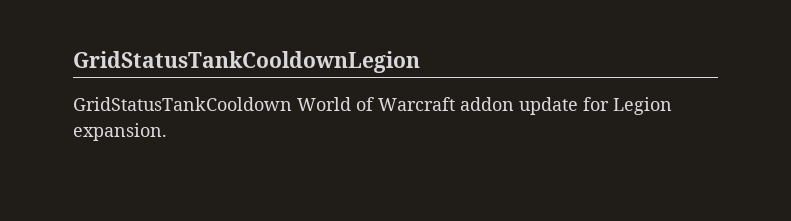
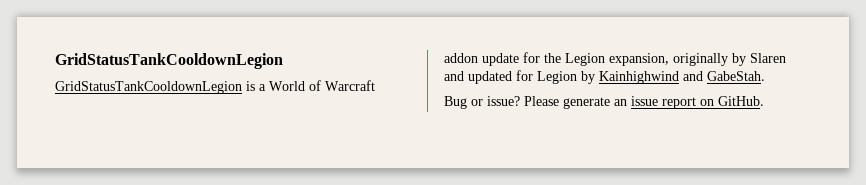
- GridStatusTankCooldown World of Warcraft addon update for Legion expansion.
+ GridStatusTankCooldownLegion is a World of Warcraft addon update for the Legion expansion, originally by Slaren and updated for Legion by Kainhighwind and GabeStah.
+ Bug or issue? Please generate an issue report on GitHub.

